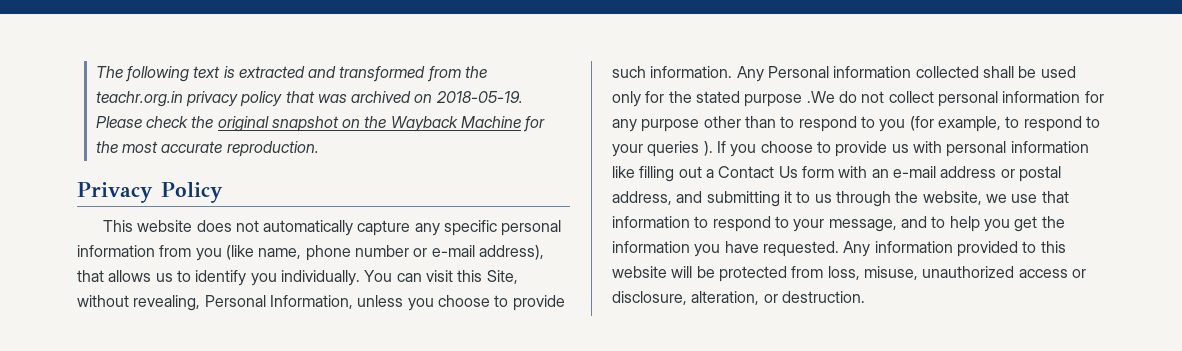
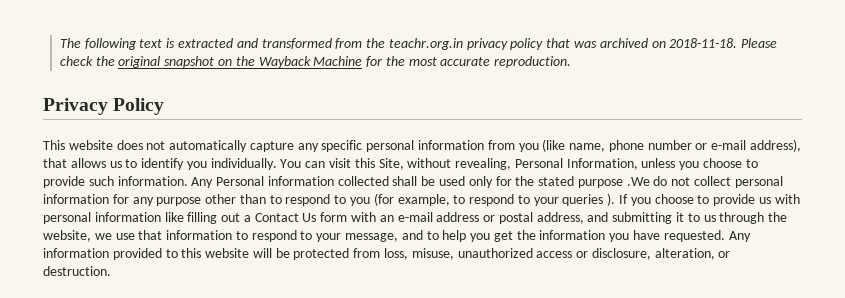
- The following text is extracted and transformed from the teachr.org.in privacy policy that was archived on 2018-05-19.
+ The following text is extracted and transformed from the teachr.org.in privacy policy that was archived on 2018-11-18.

